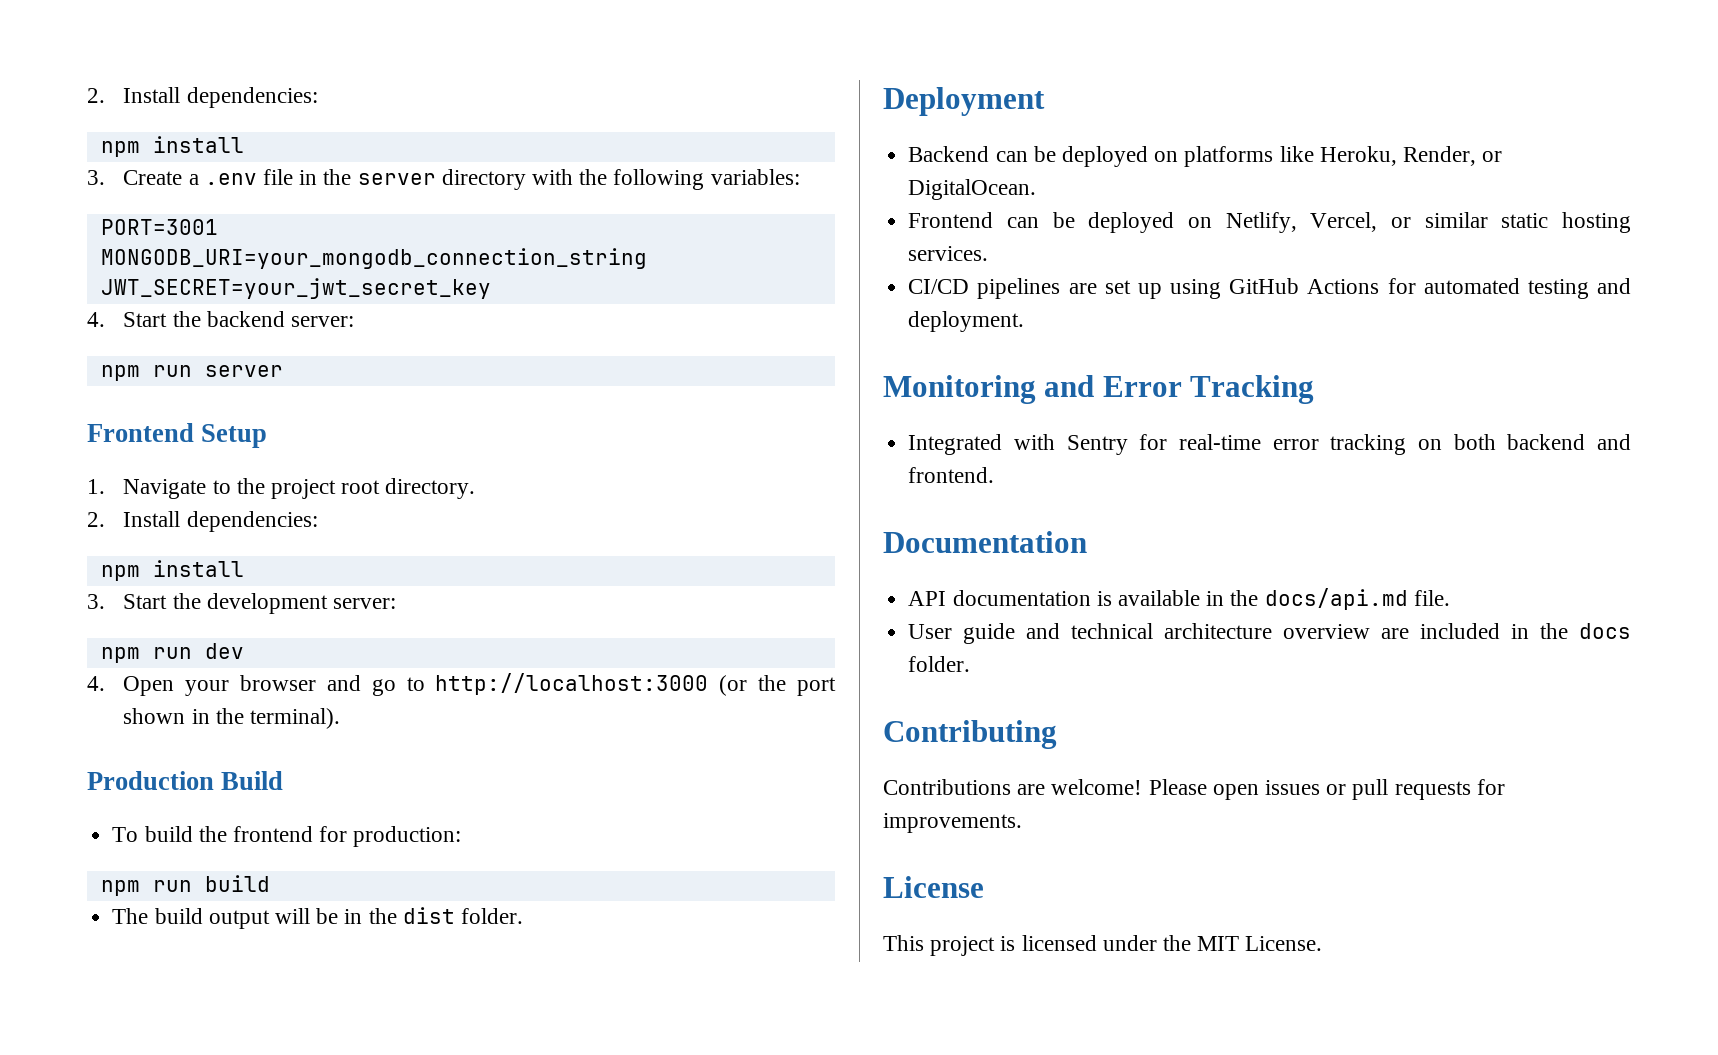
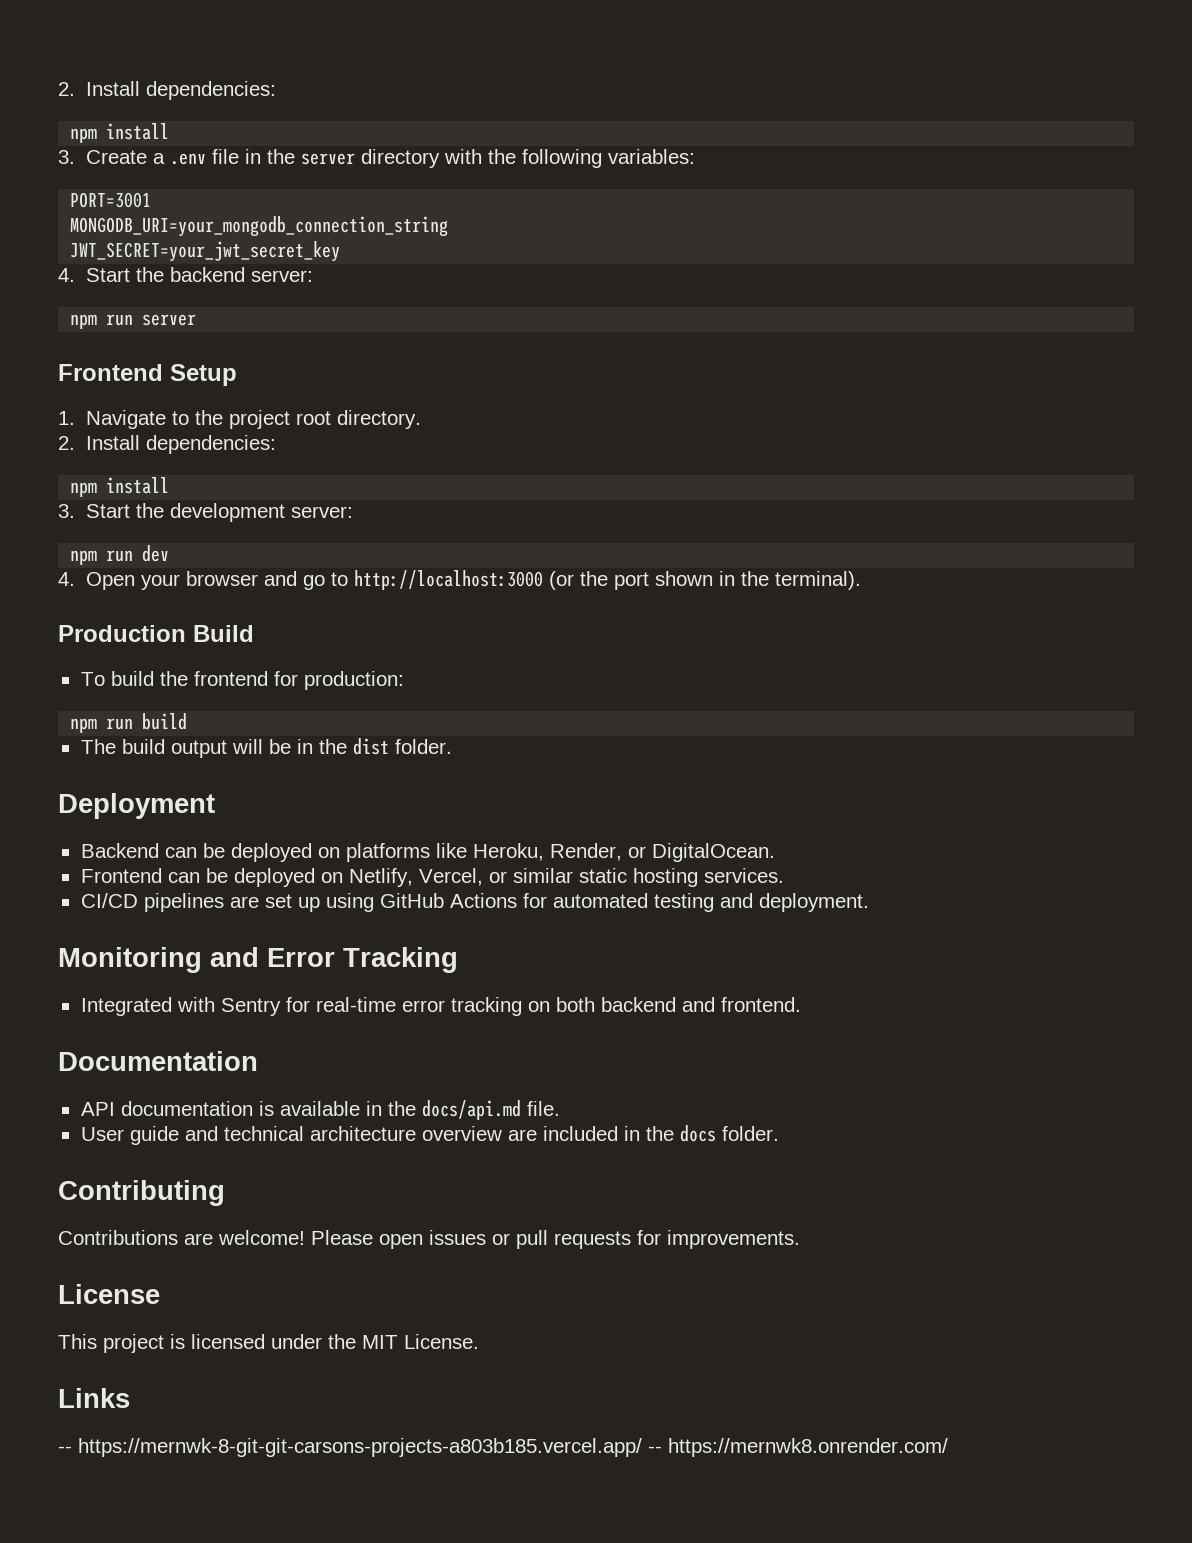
+ Links
+ -- https://mernwk-8-git-git-carsons-projects-a803b185.vercel.app/ -- https://mernwk8.onrender.com/

